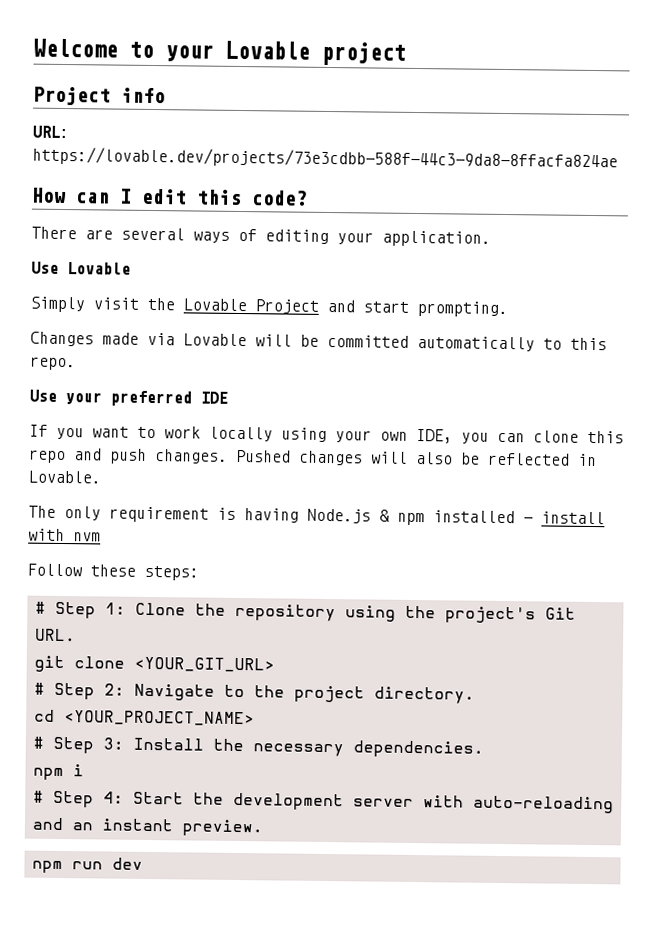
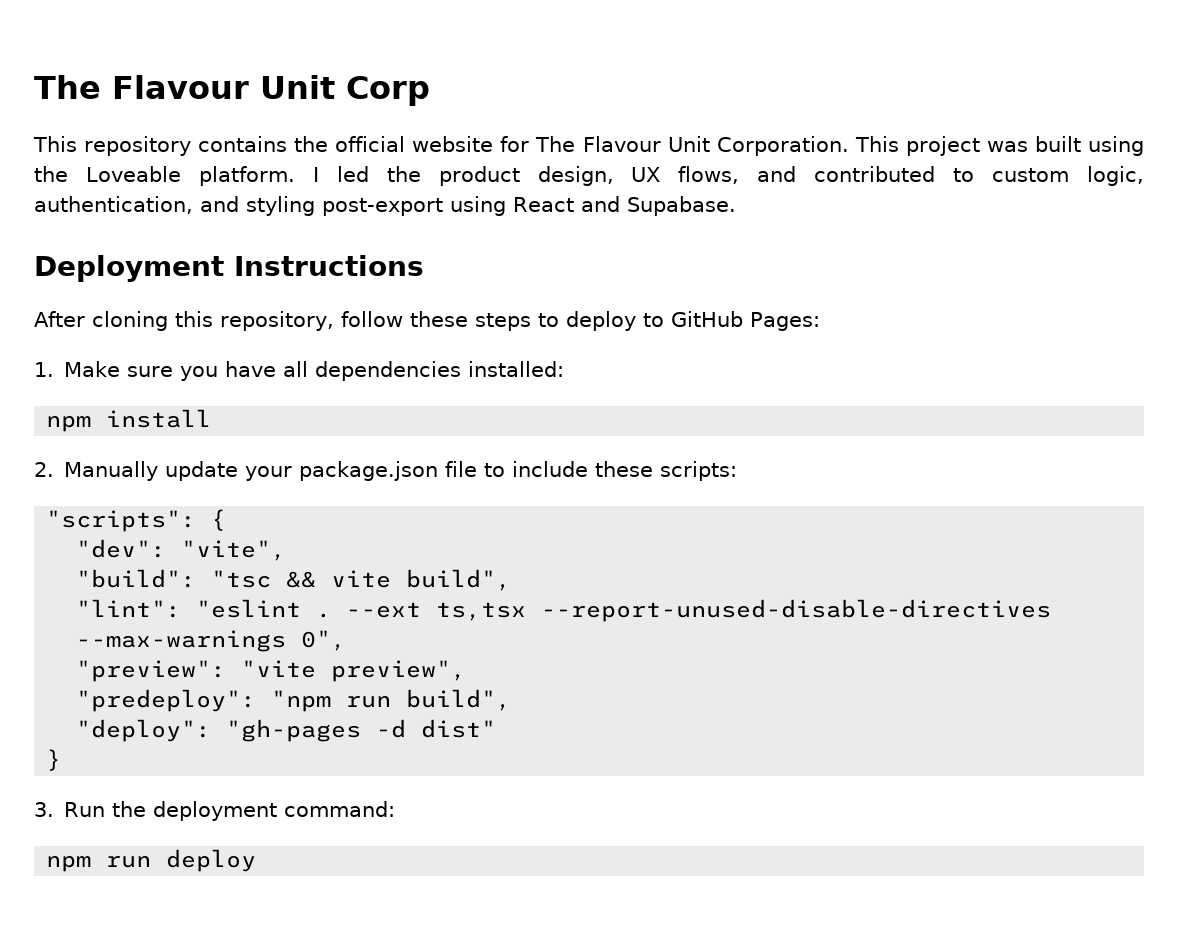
- Welcome to your Lovable project
- Project info
- URL: https://lovable.dev/projects/73e3cdbb-588f-44c3-9da8-8ffacfa824ae
- How can I edit this code?
- There are several ways of editing your application.
- Use Lovable
- Simply visit the Lovable Project and start prompting.
- Changes made via Lovable will be committed automatically to this repo.
- Use your preferred IDE
- If you want to work locally using your own IDE, you can clone this repo and push changes. Pushed changes will also be reflected in Lovable.
- The only requirement is having Node.js & npm installed - install with nvm
- Follow these steps:
- # Step 1: Clone the repository using the project's Git URL.
- git clone <YOUR_GIT_URL>
- # Step 2: Navigate to the project directory.
- cd <YOUR_PROJECT_NAME>
- # Step 3: Install the necessary dependencies.
- npm i
- # Step 4: Start the development server with auto-reloading and an instant preview.
+ The Flavour Unit Corp
+ This repository contains the official website for The Flavour Unit Corporation. This project was built using the Loveable platform. I led the product design, UX flows, and contributed to custom logic, authentication, and styling post-export using React and Supabase.
+ Deployment Instructions
+ After cloning this repository, follow these steps to deploy to GitHub Pages:
+ 1. Make sure you have all dependencies installed:
+ npm install
+ 2. Manually update your package.json file to include these scripts:
+ "scripts": {
+ "dev": "vite",
+ "build": "tsc && vite build",
+ "lint": "eslint . --ext ts,tsx --report-unused-disable-directives --max-warnings 0",
+ "preview": "vite preview",
+ "predeploy": "npm run build",
+ "deploy": "gh-pages -d dist"
+ }
+ 3. Run the deployment command:
- npm run dev
+ npm run deploy

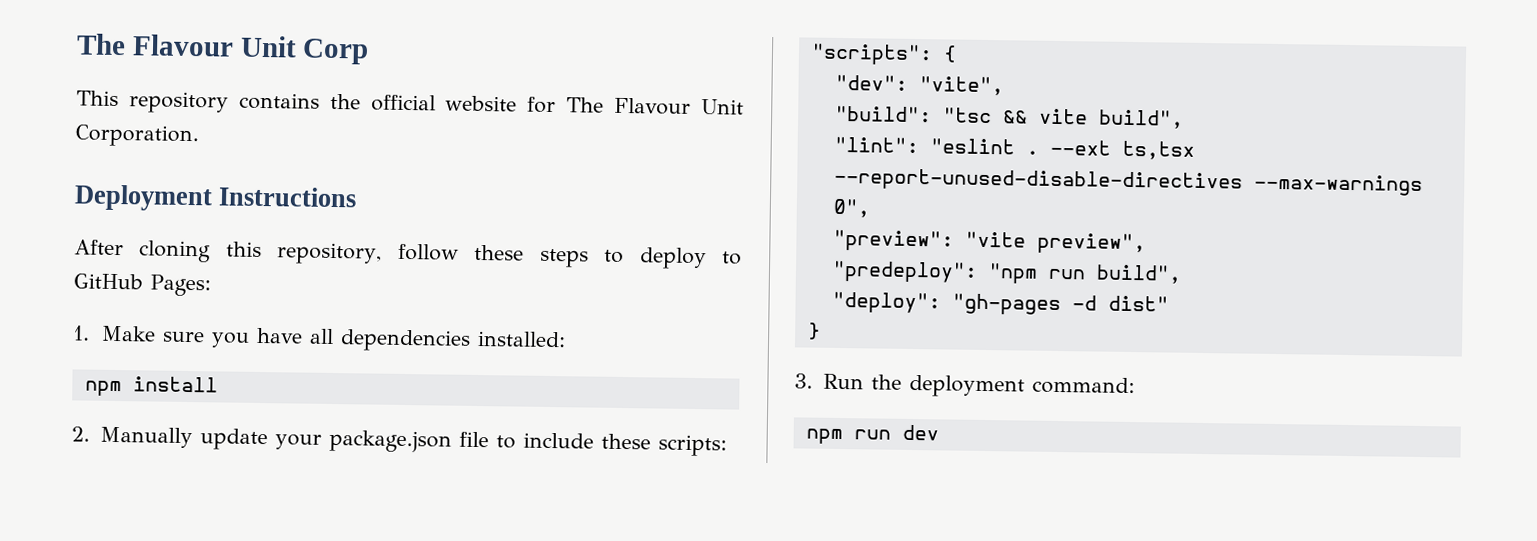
- This project was built using the Loveable platform. I led the product design, UX flows, and contributed to custom logic, authentication, and styling post-export using React and Supabase.
- npm run deploy
+ npm run dev

